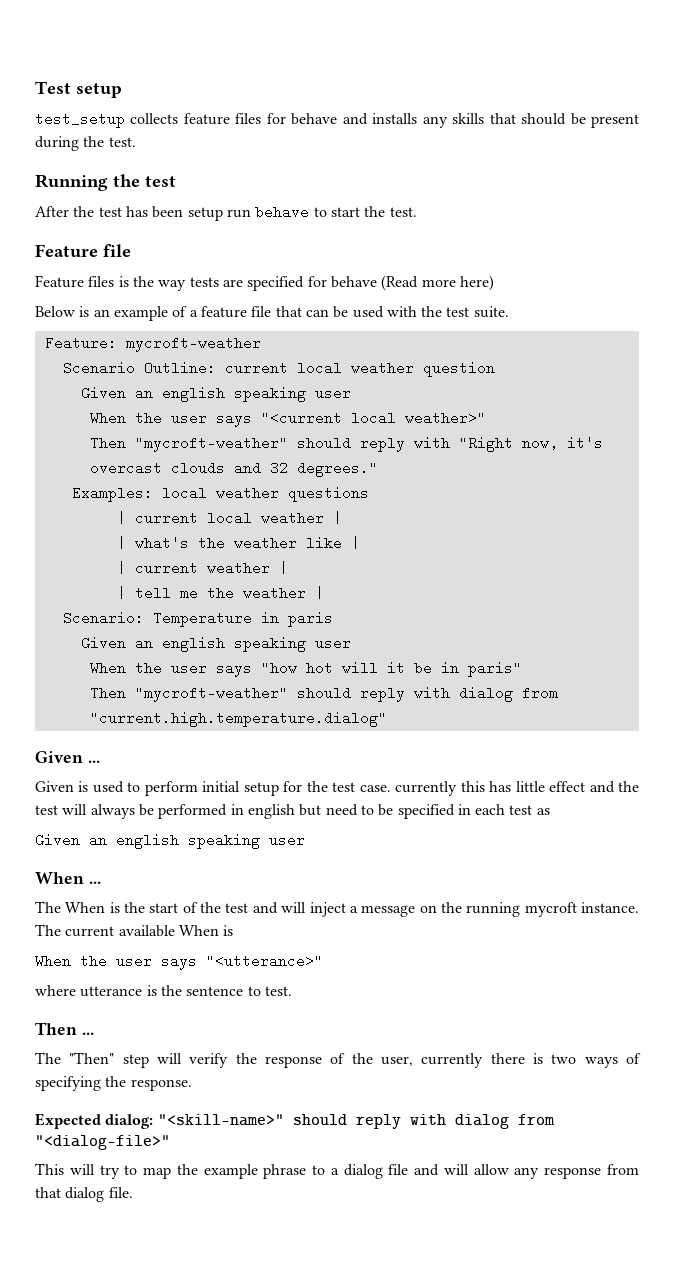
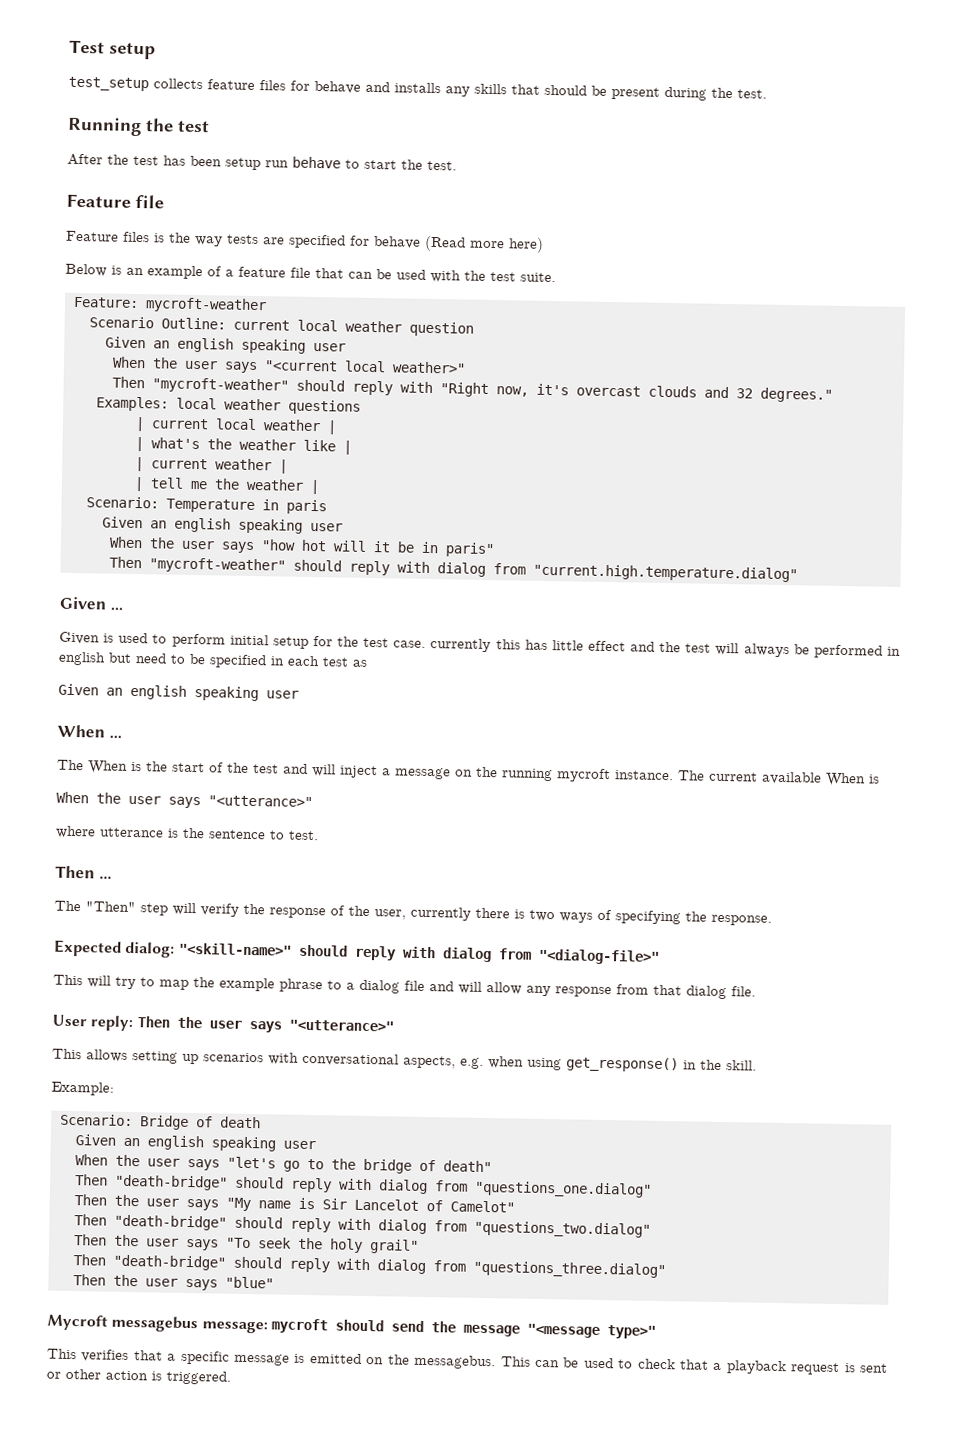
+ User reply: Then the user says "<utterance>"
+ This allows setting up scenarios with conversational aspects, e.g. when using get_response() in the skill.
+ Example:
+ Scenario: Bridge of death
+ Given an english speaking user
+ When the user says "let's go to the bridge of death"
+ Then "death-bridge" should reply with dialog from "questions_one.dialog"
+ Then the user says "My name is Sir Lancelot of Camelot"
+ Then "death-bridge" should reply with dialog from "questions_two.dialog"
+ Then the user says "To seek the holy grail"
+ Then "death-bridge" should reply with dialog from "questions_three.dialog"
+ Then the user says "blue"
+ Mycroft messagebus message: mycroft should send the message "<message type>"
+ This verifies that a specific message is emitted on the messagebus. This can be used to check that a playback request is sent or other action is triggered.

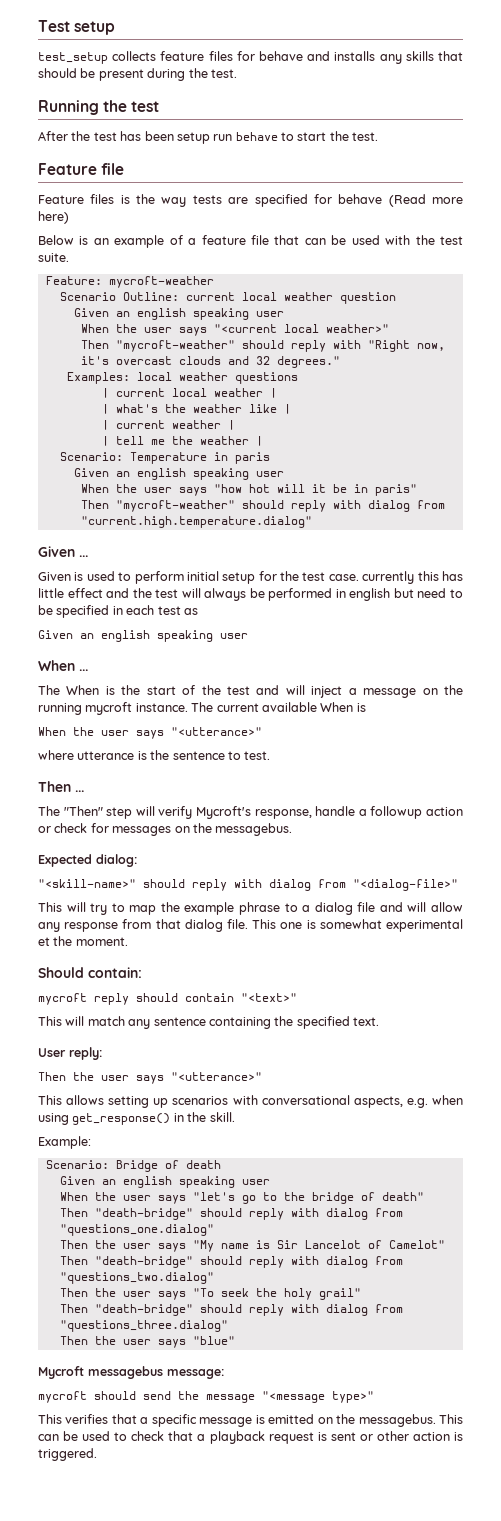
- The "Then" step will verify the response of the user, currently there is two ways of specifying the response.
+ The "Then" step will verify Mycroft's response, handle a followup action or check for messages on the messagebus.
- Expected dialog: "<skill-name>" should reply with dialog from "<dialog-file>"
+ Expected dialog:
+ "<skill-name>" should reply with dialog from "<dialog-file>"
+ This one is somewhat experimental et the moment.
+ Should contain:
+ mycroft reply should contain "<text>"
+ This will match any sentence containing the specified text.
- User reply: Then the user says "<utterance>"
+ User reply:
+ Then the user says "<utterance>"
- Mycroft messagebus message: mycroft should send the message "<message type>"
+ Mycroft messagebus message:
+ mycroft should send the message "<message type>"

